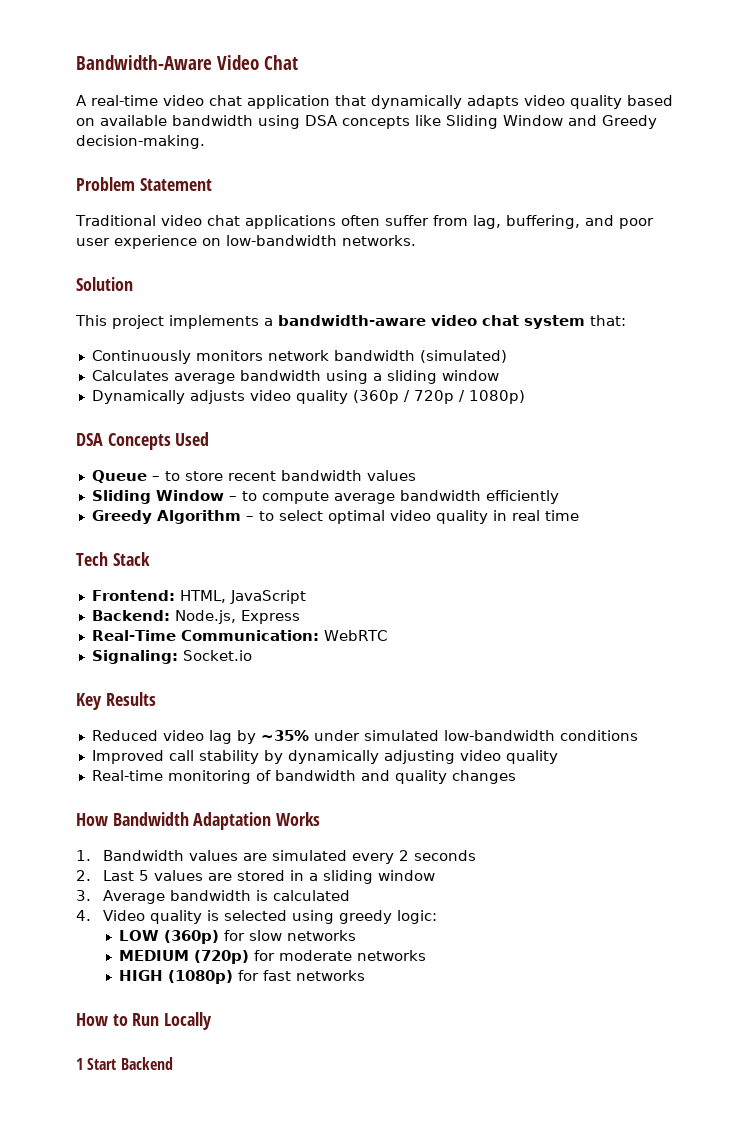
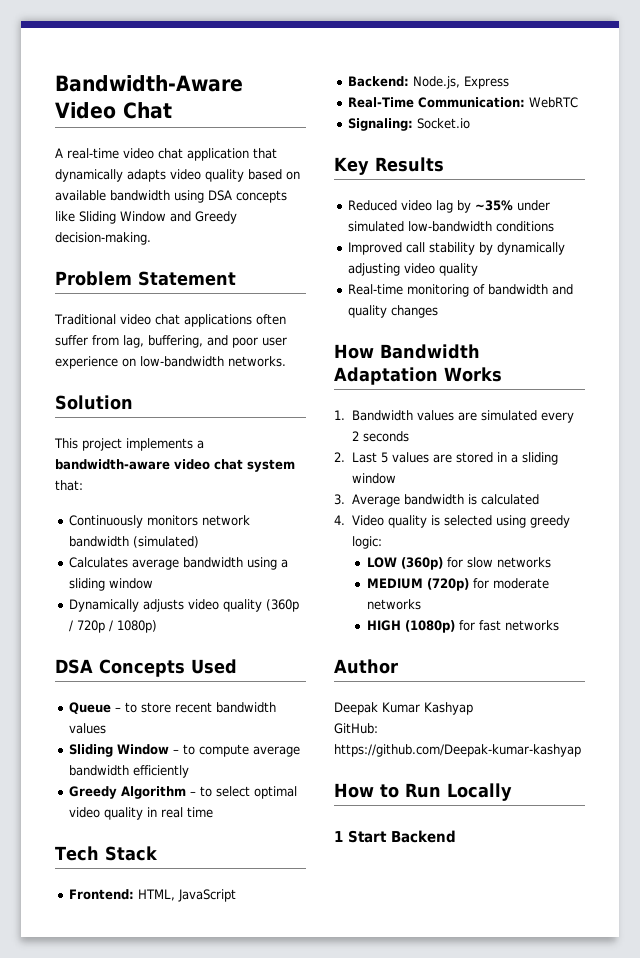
+ Author
+ Deepak Kumar Kashyap
+ GitHub: https://github.com/Deepak-kumar-kashyap

